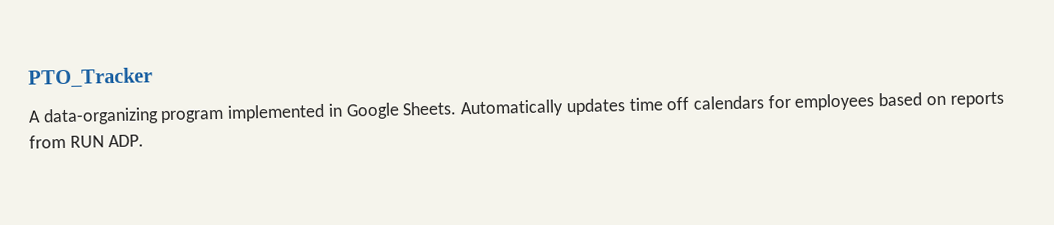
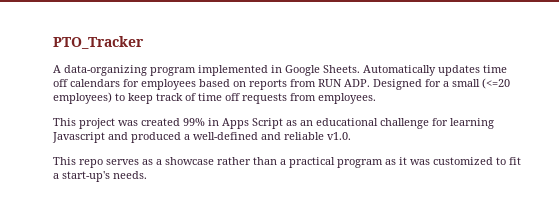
- Automatically updates time off calendars for employees based on reports from RUN ADP.
+ Automatically updates time off calendars for employees based on reports from RUN ADP. Designed for a small (<=20 employees) to keep track of time off requests from employees.
+ This project was created 99% in Apps Script as an educational challenge for learning Javascript and produced a well-defined and reliable v1.0.
+ This repo serves as a showcase rather than a practical program as it was customized to fit a start-up's needs.

